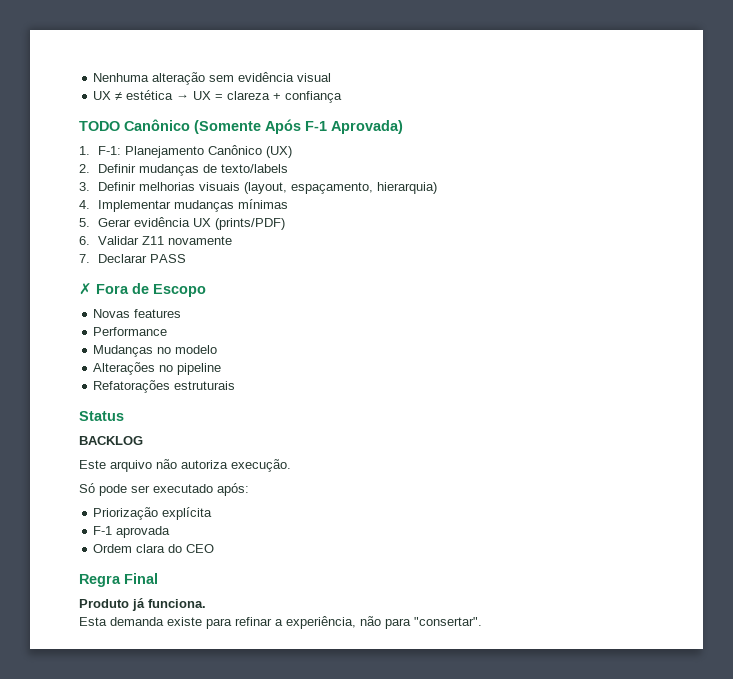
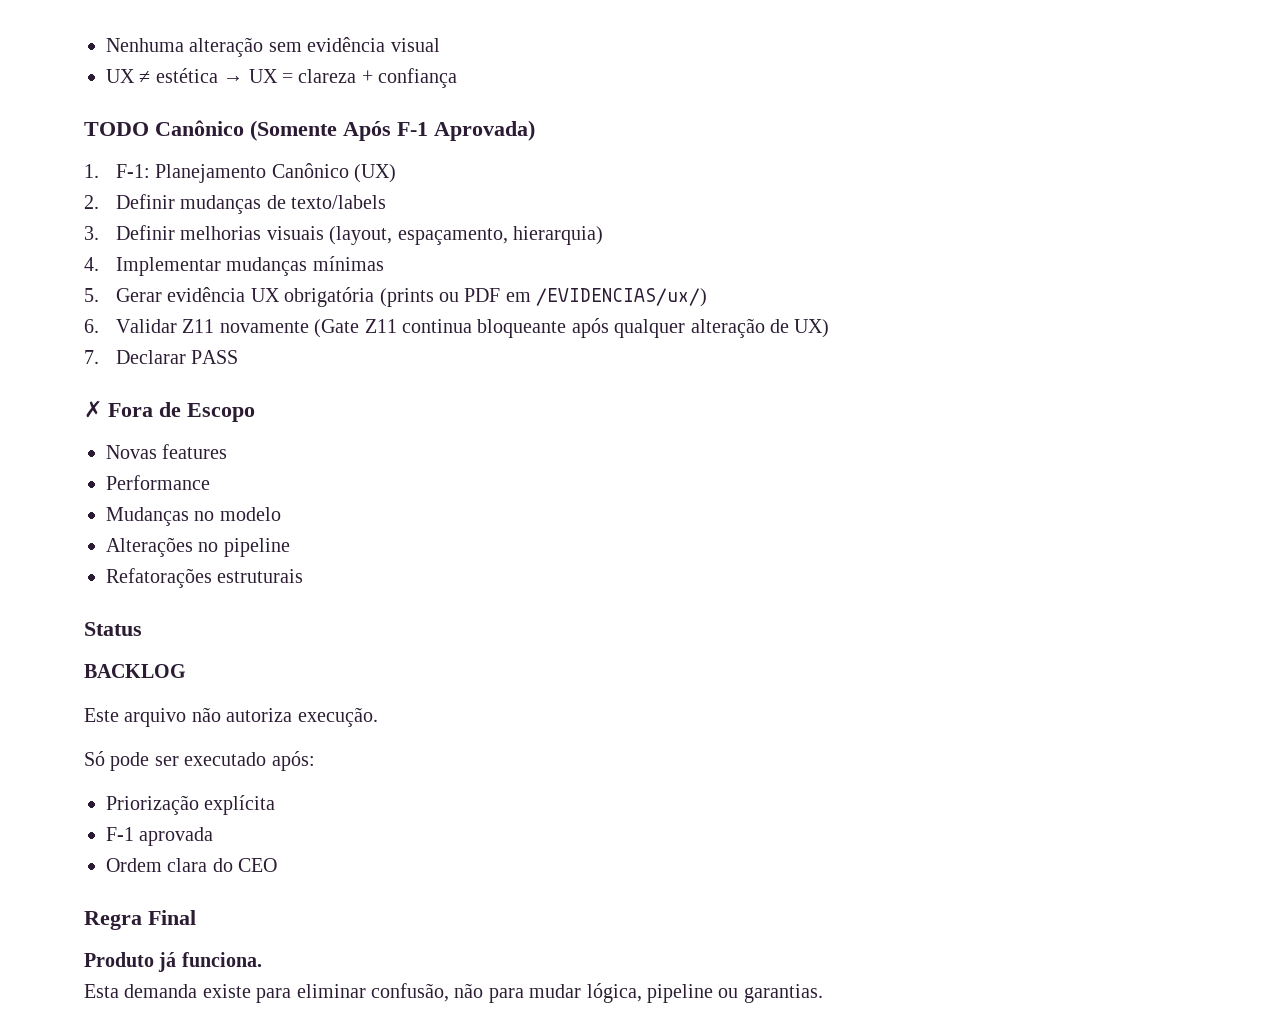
- 5. Gerar evidência UX (prints/PDF)
- 6. Validar Z11 novamente
+ 5. Gerar evidência UX obrigatória (prints ou PDF em /EVIDENCIAS/ux/)
+ 6. Validar Z11 novamente (Gate Z11 continua bloqueante após qualquer alteração de UX)
- Esta demanda existe para refinar a experiência, não para "consertar".
+ Esta demanda existe para eliminar confusão, não para mudar lógica, pipeline ou garantias.

